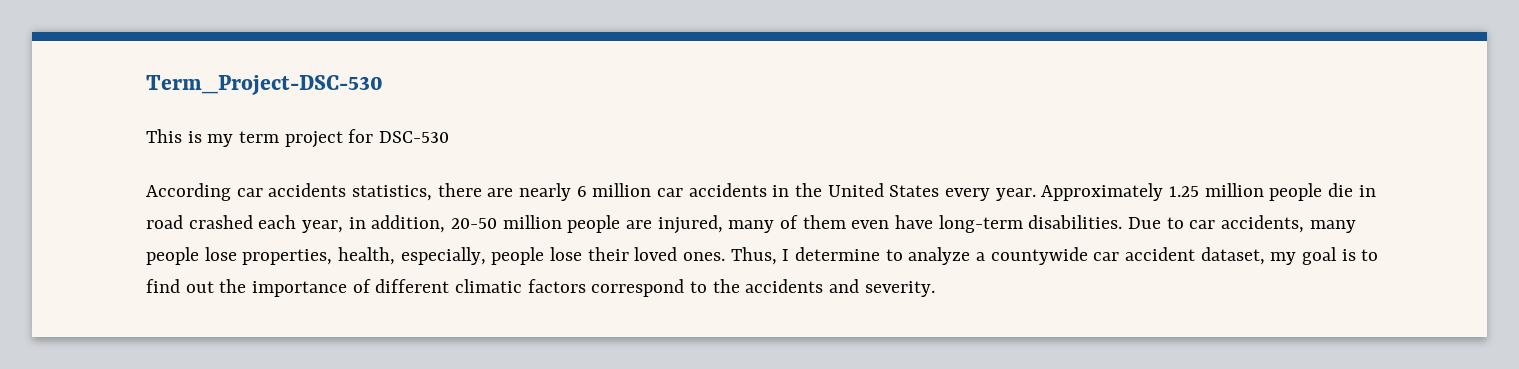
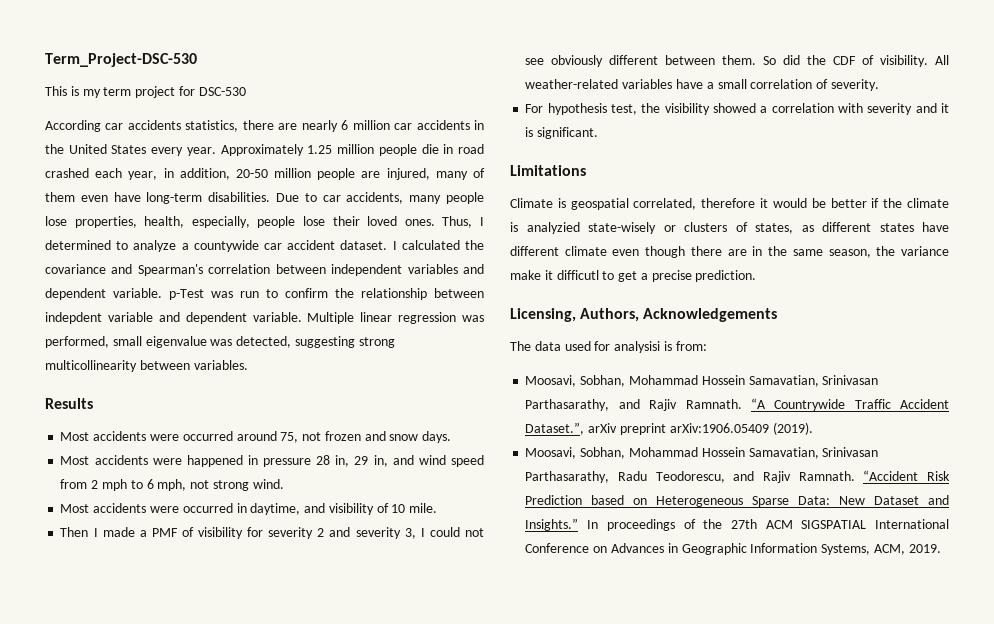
- Thus, I determine to analyze a countywide car accident dataset, my goal is to find out the importance of different climatic factors correspond to the accidents and severity.
+ Thus, I determined to analyze a countywide car accident dataset. I calculated the covariance and Spearman's correlation between independent variables and dependent variable. p-Test was run to confirm the relationship between indepdent variable and dependent variable. Multiple linear regression was performed, small eigenvalue was detected, suggesting strong multicollinearity between variables.
+ Results
+ Most accidents were occurred around 75, not frozen and snow days.
+ Most accidents were happened in pressure 28 in, 29 in, and wind speed from 2 mph to 6 mph, not strong wind.
+ Most accidents were occurred in daytime, and visibility of 10 mile.
+ Then I made a PMF of visibility for severity 2 and severity 3, I could not see obviously different between them. So did the CDF of visibility. All weather-related variables have a small correlation of severity.
+ For hypothesis test, the visibility showed a correlation with severity and it is significant.
+ Limitations
+ Climate is geospatial correlated, therefore it would be better if the climate is analyzied state-wisely or clusters of states, as different states have different climate even though there are in the same season, the variance make it difficutl to get a precise prediction.
+ Licensing, Authors, Acknowledgements
+ The data used for analysisi is from:
+ Moosavi, Sobhan, Mohammad Hossein Samavatian, Srinivasan Parthasarathy, and Rajiv Ramnath. “A Countrywide Traffic Accident Dataset.”, arXiv preprint arXiv:1906.05409 (2019).
+ Moosavi, Sobhan, Mohammad Hossein Samavatian, Srinivasan Parthasarathy, Radu Teodorescu, and Rajiv Ramnath. “Accident Risk Prediction based on Heterogeneous Sparse Data: New Dataset and Insights.” In proceedings of the 27th ACM SIGSPATIAL International Conference on Advances in Geographic Information Systems, ACM, 2019.

